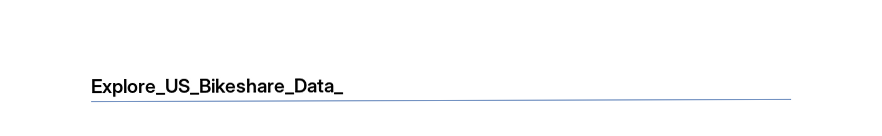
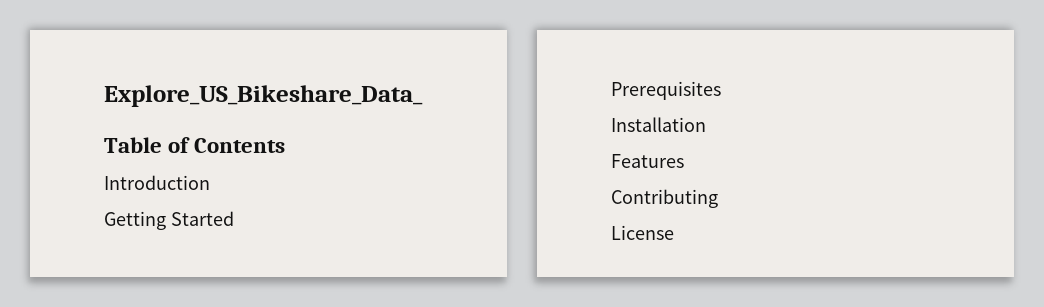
+ Table of Contents
+ Introduction
+ Getting Started
+ Prerequisites
+ Installation
+ Features
+ Contributing
+ License

